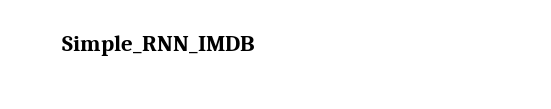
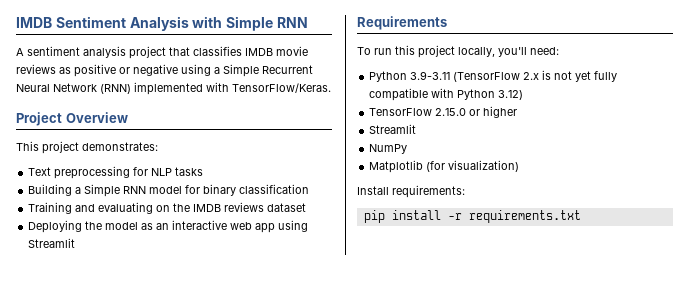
- Simple_RNN_IMDB
+ IMDB Sentiment Analysis with Simple RNN
+ A sentiment analysis project that classifies IMDB movie reviews as positive or negative using a Simple Recurrent Neural Network (RNN) implemented with TensorFlow/Keras.
+ Project Overview
+ This project demonstrates:
+ Text preprocessing for NLP tasks
+ Building a Simple RNN model for binary classification
+ Training and evaluating on the IMDB reviews dataset
+ Deploying the model as an interactive web app using Streamlit
+ Requirements
+ To run this project locally, you'll need:
+ Python 3.9-3.11 (TensorFlow 2.x is not yet fully compatible with Python 3.12)
+ TensorFlow 2.15.0 or higher
+ Streamlit
+ NumPy
+ Matplotlib (for visualization)
+ Install requirements:
+ pip install -r requirements.txt

